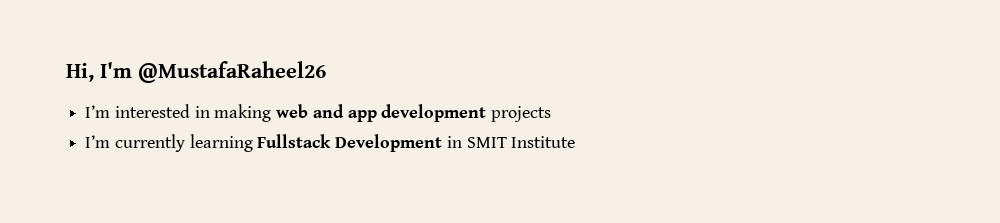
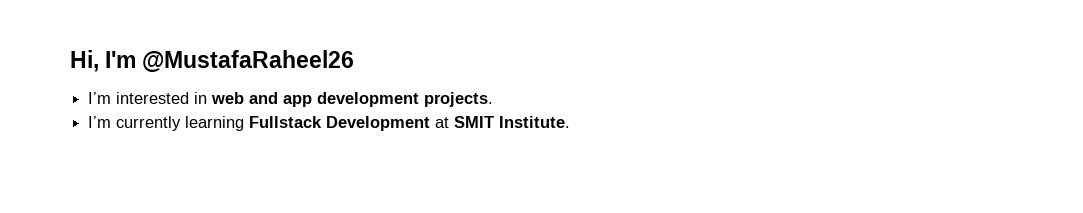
- I’m interested in making web and app development projects
+ I’m interested in web and app development projects.
- I’m currently learning Fullstack Development in SMIT Institute
+ I’m currently learning Fullstack Development at SMIT Institute.

